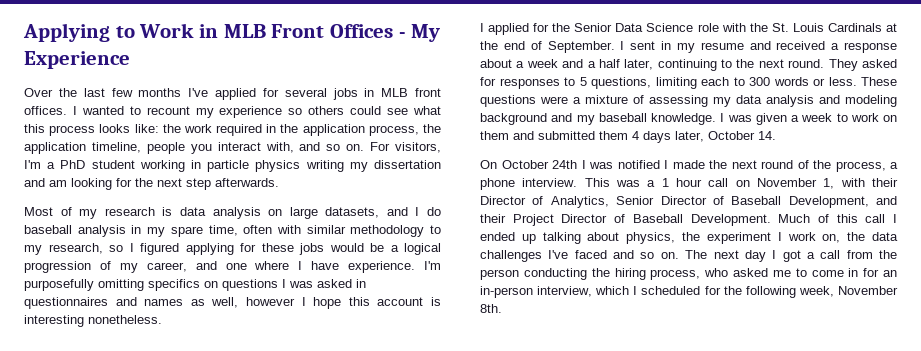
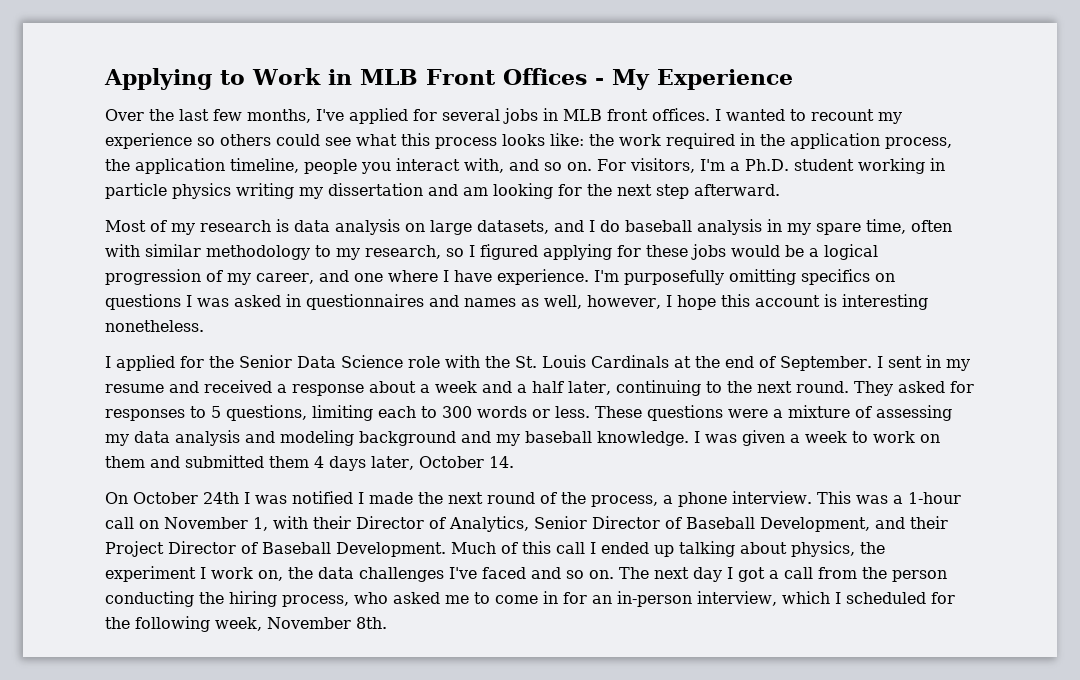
- Over the last few months I've applied for several jobs in MLB front offices.
+ Over the last few months, I've applied for several jobs in MLB front offices.
- For visitors, I'm a PhD student working in particle physics writing my dissertation and am looking for the next step afterwards.
+ For visitors, I'm a Ph.D. student working in particle physics writing my dissertation and am looking for the next step afterward.
- I'm purposefully omitting specifics on questions I was asked in questionnaires and names as well, however I hope this account is interesting nonetheless.
+ I'm purposefully omitting specifics on questions I was asked in questionnaires and names as well, however, I hope this account is interesting nonetheless.
- This was a 1 hour call on November 1, with their Director of Analytics, Senior Director of Baseball Development, and their Project Director of Baseball Development.
+ This was a 1-hour call on November 1, with their Director of Analytics, Senior Director of Baseball Development, and their Project Director of Baseball Development.

